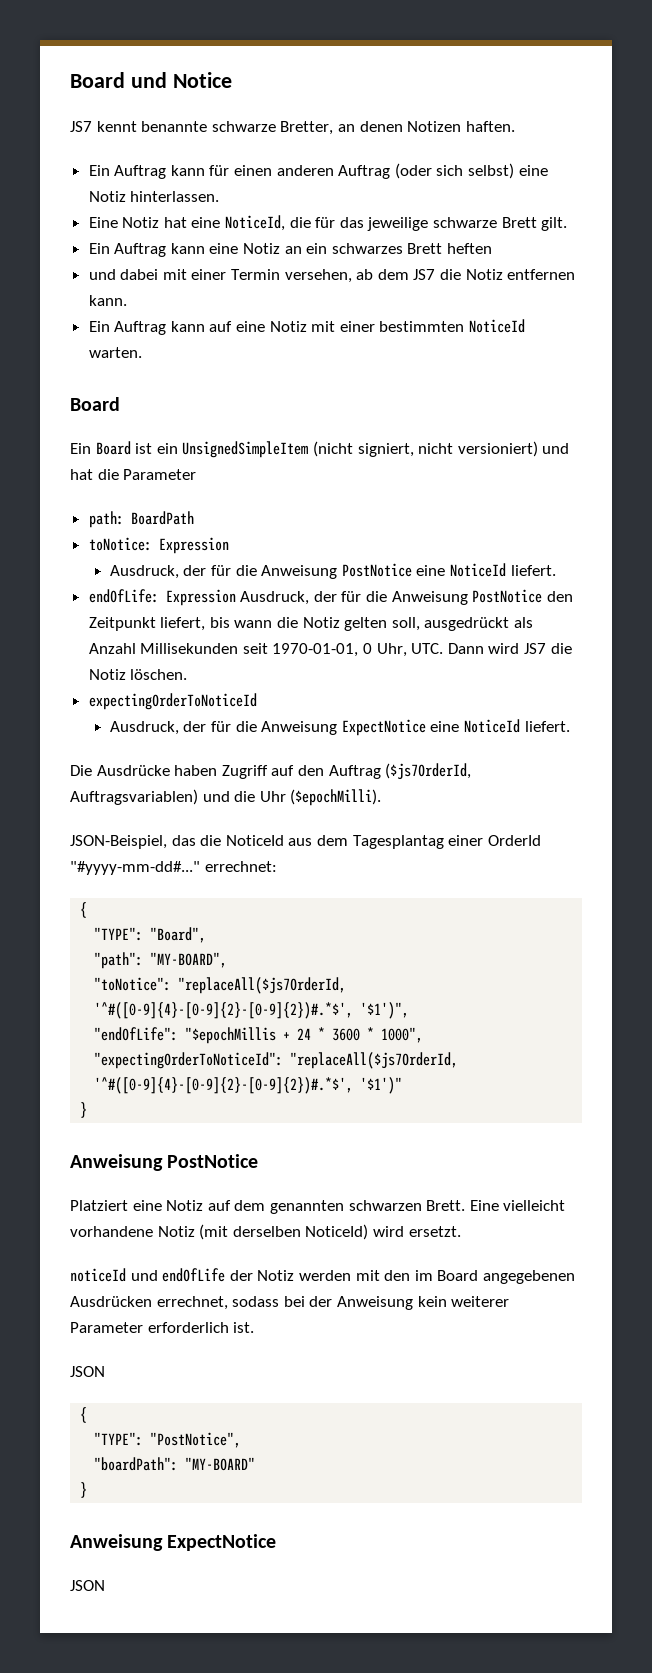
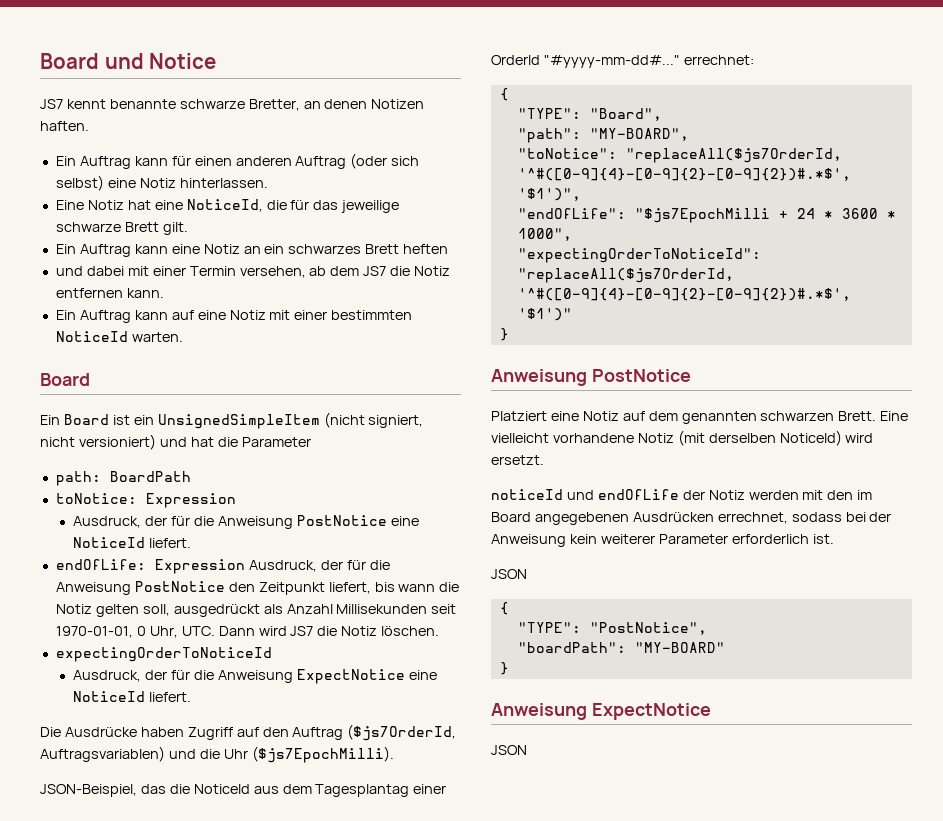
- Die Ausdrücke haben Zugriff auf den Auftrag ($js7OrderId, Auftragsvariablen) und die Uhr ($epochMilli).
+ Die Ausdrücke haben Zugriff auf den Auftrag ($js7OrderId, Auftragsvariablen) und die Uhr ($js7EpochMilli).
- "endOfLife": "$epochMillis + 24 * 3600 * 1000",
+ "endOfLife": "$js7EpochMilli + 24 * 3600 * 1000",

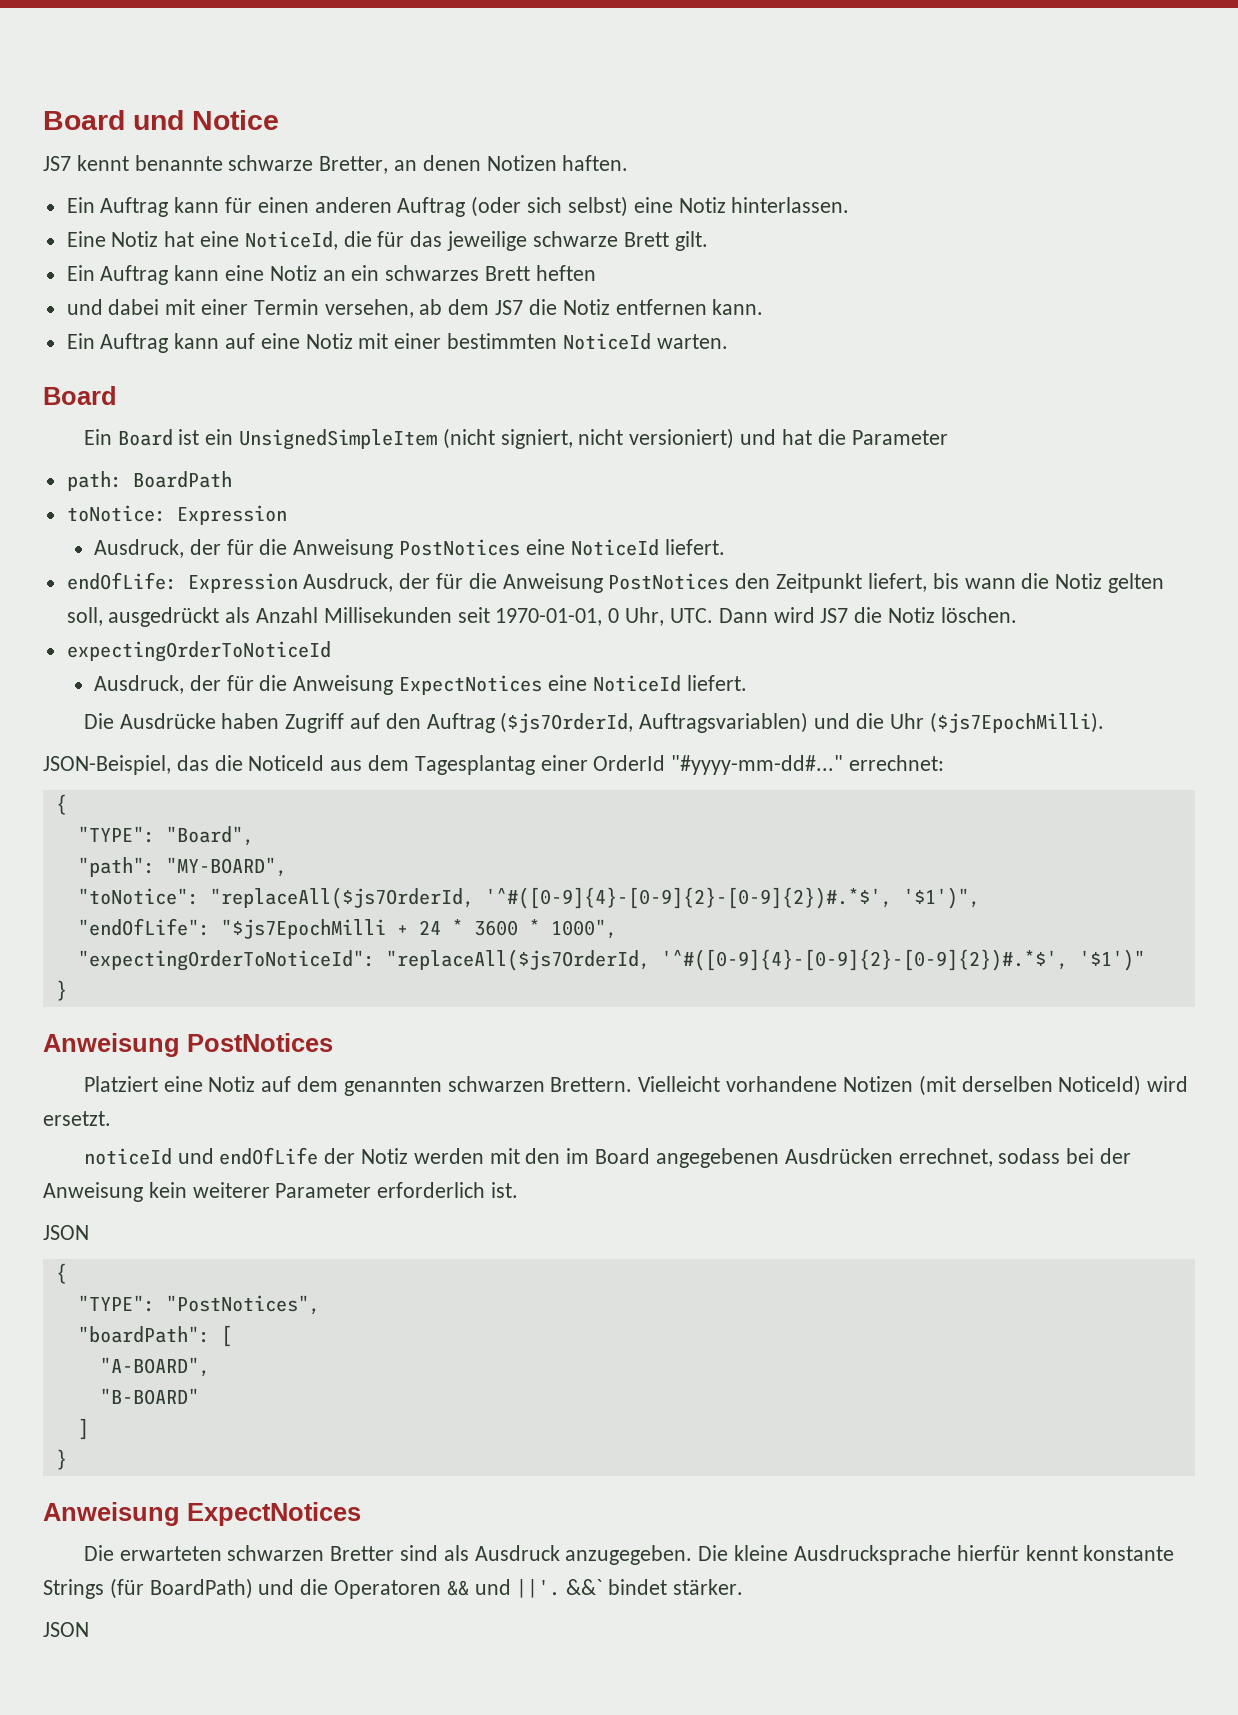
- Ausdruck, der für die Anweisung PostNotice eine NoticeId liefert.
+ Ausdruck, der für die Anweisung PostNotices eine NoticeId liefert.
- endOfLife: Expression Ausdruck, der für die Anweisung PostNotice den Zeitpunkt liefert, bis wann die Notiz gelten soll, ausgedrückt als Anzahl Millisekunden seit 1970-01-01, 0 Uhr, UTC. Dann wird JS7 die Notiz löschen.
+ endOfLife: Expression Ausdruck, der für die Anweisung PostNotices den Zeitpunkt liefert, bis wann die Notiz gelten soll, ausgedrückt als Anzahl Millisekunden seit 1970-01-01, 0 Uhr, UTC. Dann wird JS7 die Notiz löschen.
- Ausdruck, der für die Anweisung ExpectNotice eine NoticeId liefert.
+ Ausdruck, der für die Anweisung ExpectNotices eine NoticeId liefert.
  "expectingOrderToNoticeId": "replaceAll($js7OrderId, '^#([0-9]{4}-[0-9]{2}-[0-9]{2})#.*$', '$1')"
  }
- Anweisung PostNotice
+ Anweisung PostNotices
- Platziert eine Notiz auf dem genannten schwarzen Brett. Eine vielleicht vorhandene Notiz (mit derselben NoticeId) wird ersetzt.
+ Platziert eine Notiz auf dem genannten schwarzen Brettern. Vielleicht vorhandene Notizen (mit derselben NoticeId) wird ersetzt.
- "TYPE": "PostNotice",
+ "TYPE": "PostNotices",
- "boardPath": "MY-BOARD"
+ "boardPath": [
+ "A-BOARD",
+ "B-BOARD"
+ ]
  }
- Anweisung ExpectNotice
+ Anweisung ExpectNotices
+ Die erwarteten schwarzen Bretter sind als Ausdruck anzugegeben. Die kleine Ausdrucksprache hierfür kennt konstante Strings (für BoardPath) und die Operatoren && und ||'. &&` bindet stärker.

